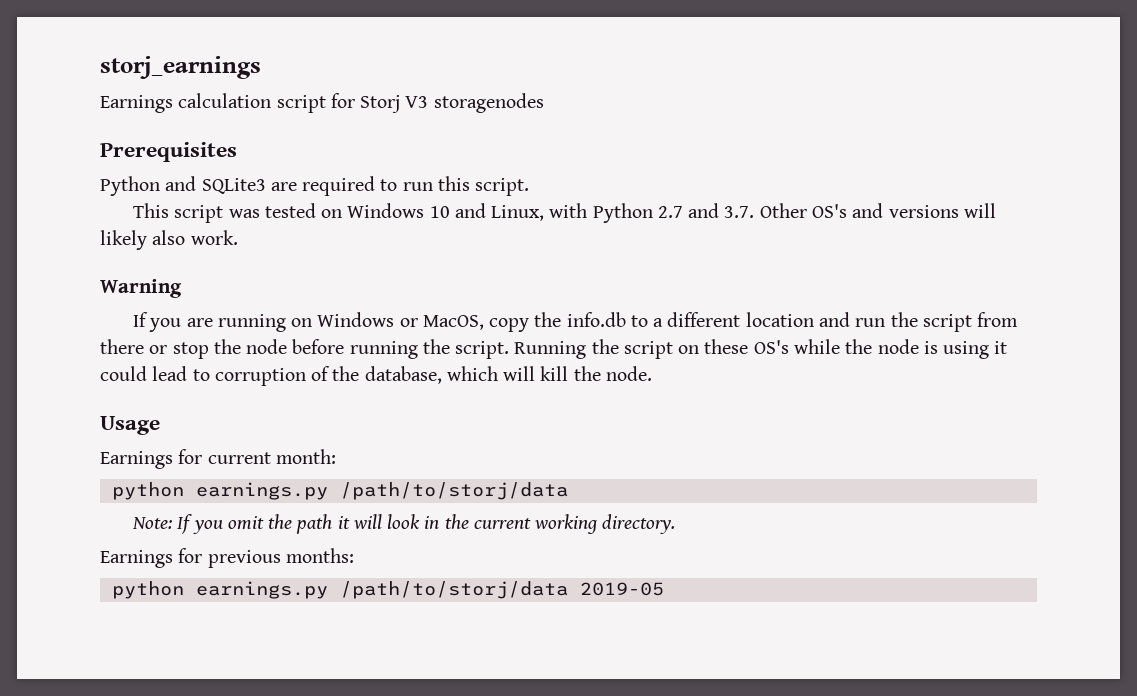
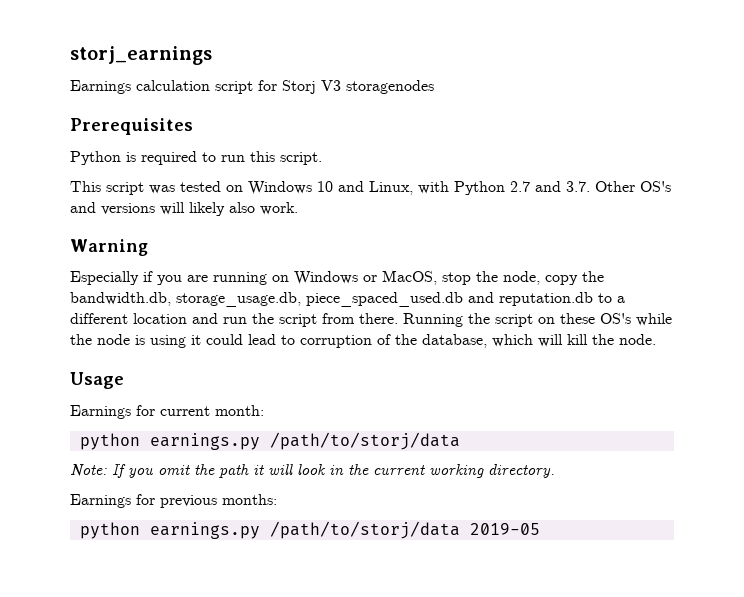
- Python and SQLite3 are required to run this script.
+ Python is required to run this script.
- If you are running on Windows or MacOS, copy the info.db to a different location and run the script from there or stop the node before running the script.
+ Especially if you are running on Windows or MacOS, stop the node, copy the bandwidth.db, storage_usage.db, piece_spaced_used.db and reputation.db to a different location and run the script from there.

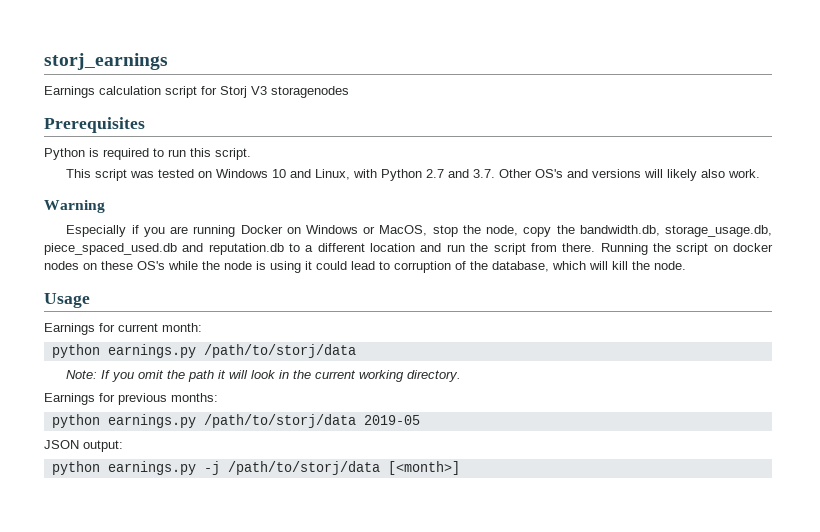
- Especially if you are running on Windows or MacOS, stop the node, copy the bandwidth.db, storage_usage.db, piece_spaced_used.db and reputation.db to a different location and run the script from there.
+ Especially if you are running Docker on Windows or MacOS, stop the node, copy the bandwidth.db, storage_usage.db, piece_spaced_used.db and reputation.db to a different location and run the script from there.
- Running the script on these OS's while the node is using it could lead to corruption of the database, which will kill the node.
+ Running the script on docker nodes on these OS's while the node is using it could lead to corruption of the database, which will kill the node.
+ JSON output:
+ python earnings.py -j /path/to/storj/data [<month>]

